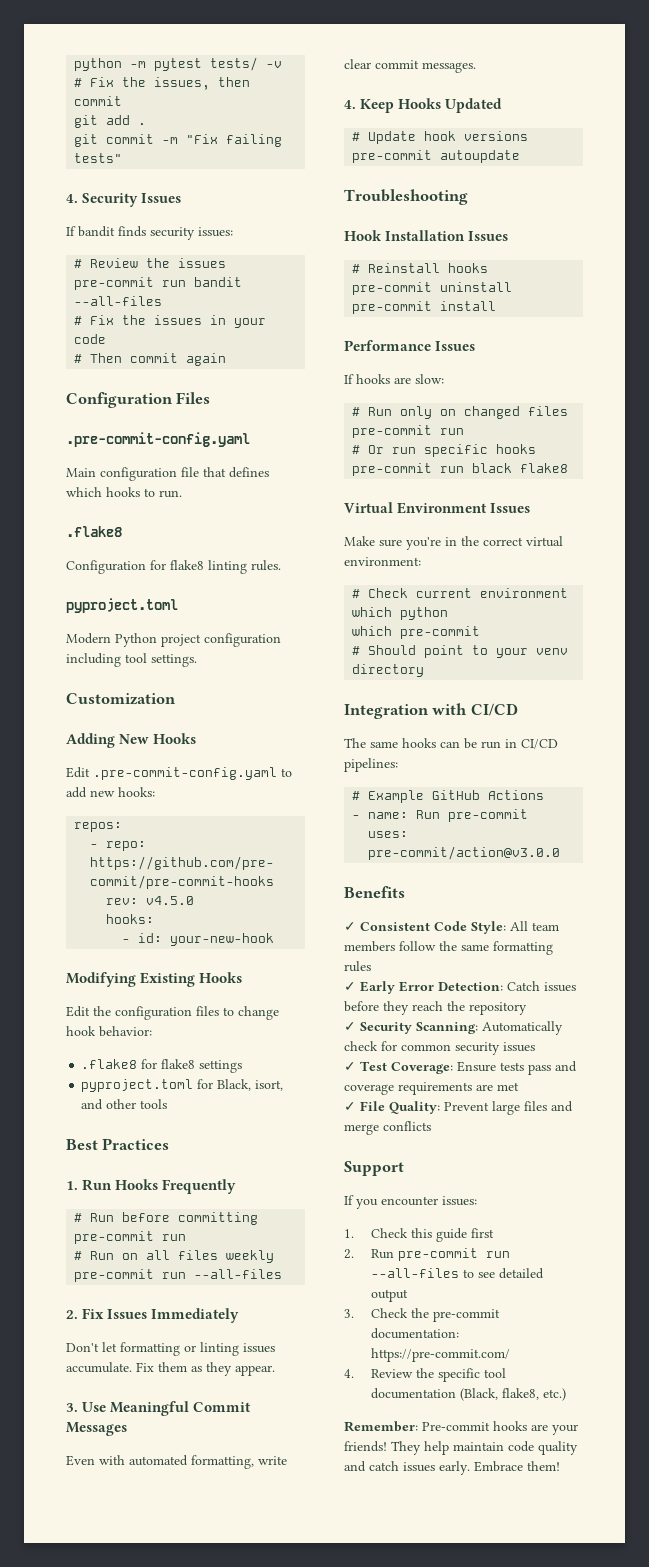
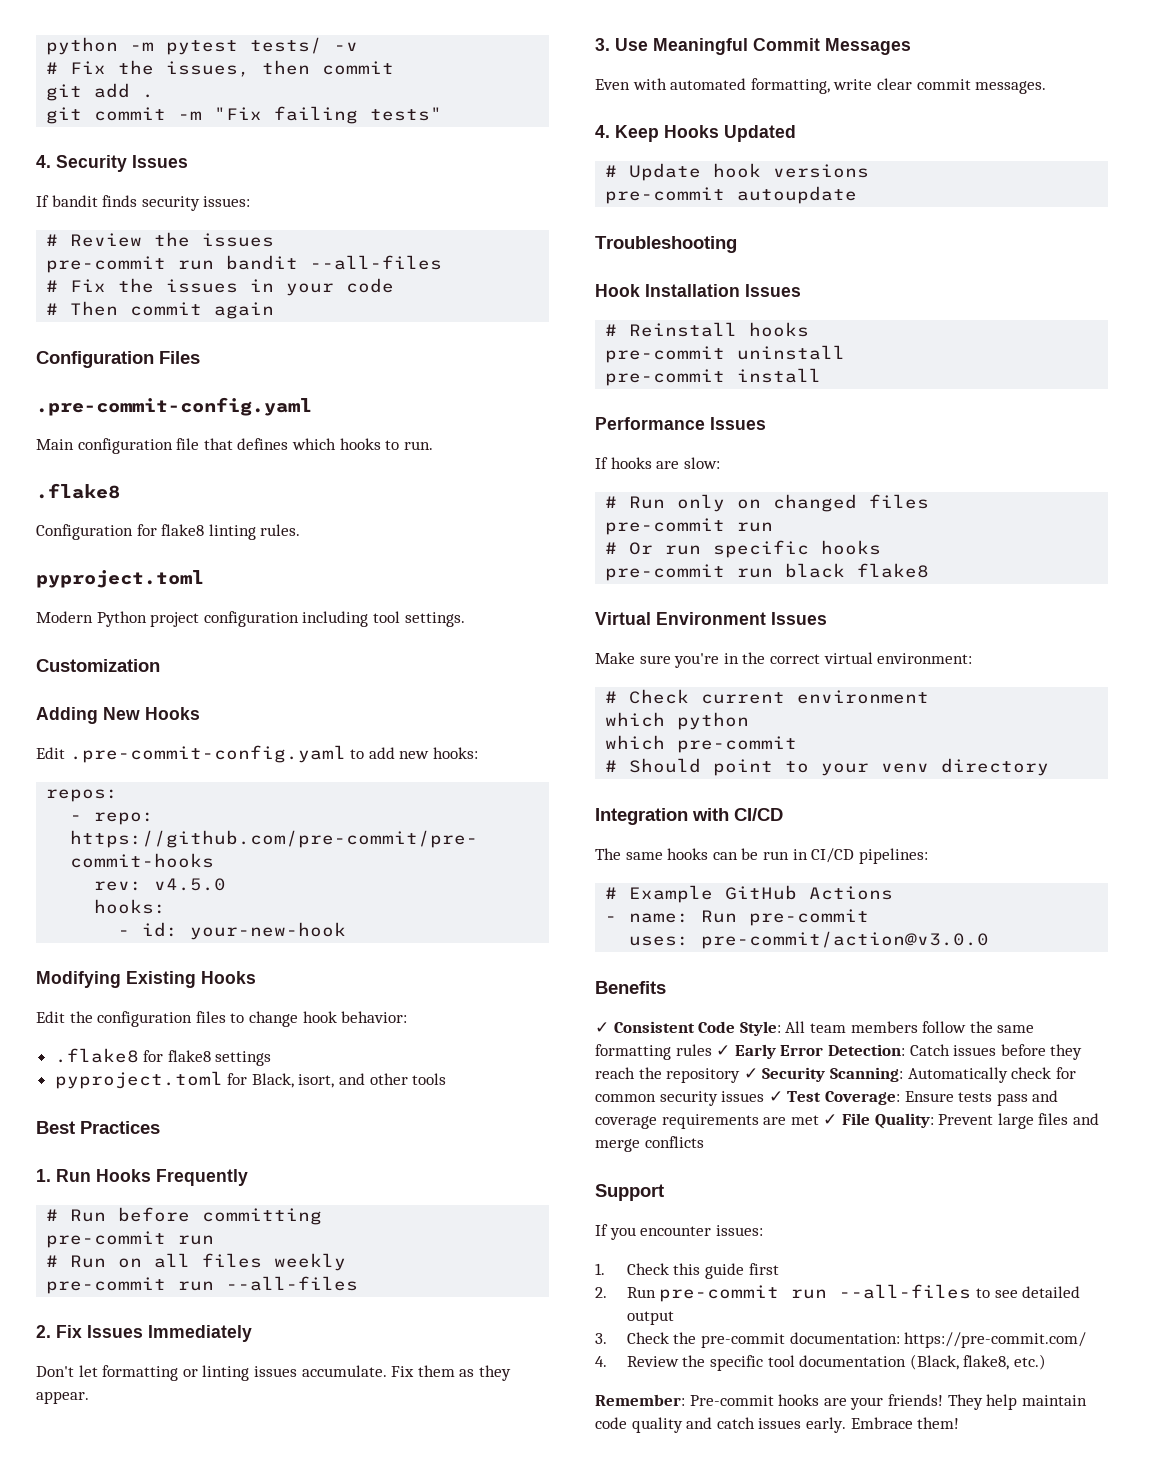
- ✓ Consistent Code Style: All team members follow the same formatting rules
- ✓ Early Error Detection: Catch issues before they reach the repository
- ✓ Security Scanning: Automatically check for common security issues
- ✓ Test Coverage: Ensure tests pass and coverage requirements are met
- ✓ File Quality: Prevent large files and merge conflicts
+ ✓ Consistent Code Style: All team members follow the same formatting rules ✓ Early Error Detection: Catch issues before they reach the repository ✓ Security Scanning: Automatically check for common security issues ✓ Test Coverage: Ensure tests pass and coverage requirements are met ✓ File Quality: Prevent large files and merge conflicts

